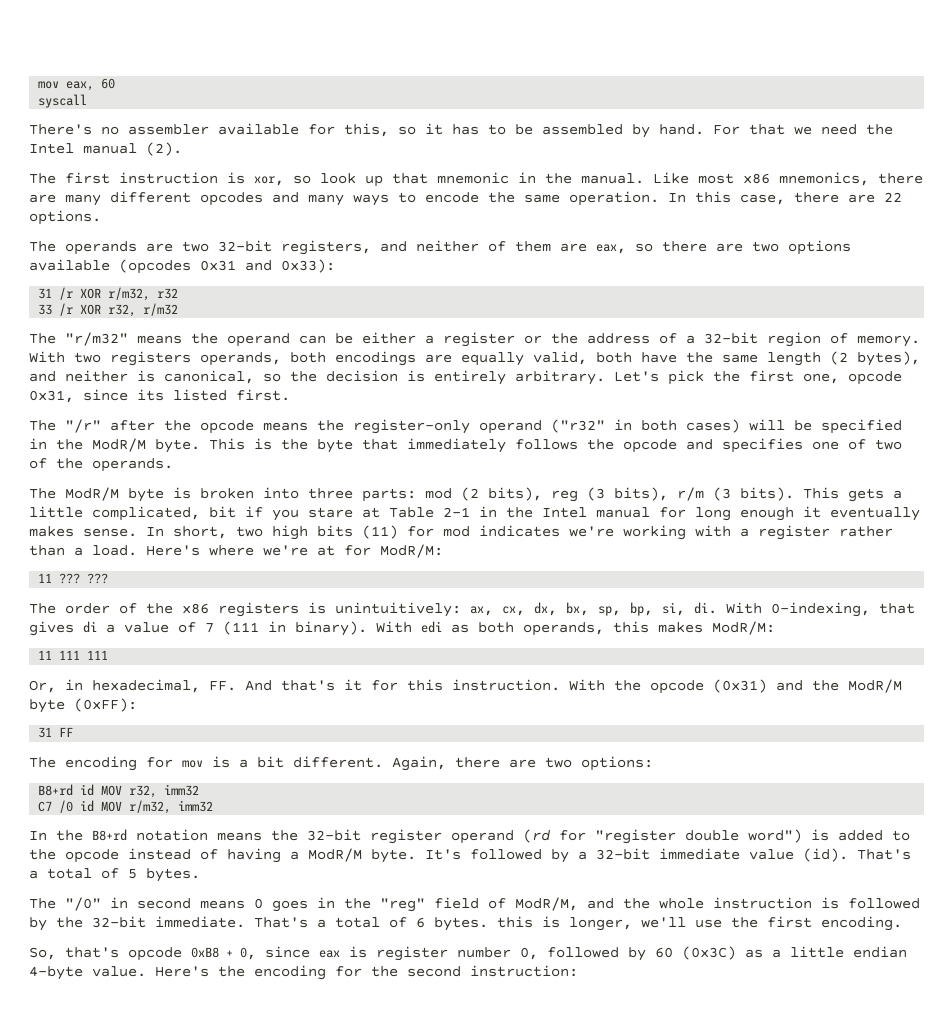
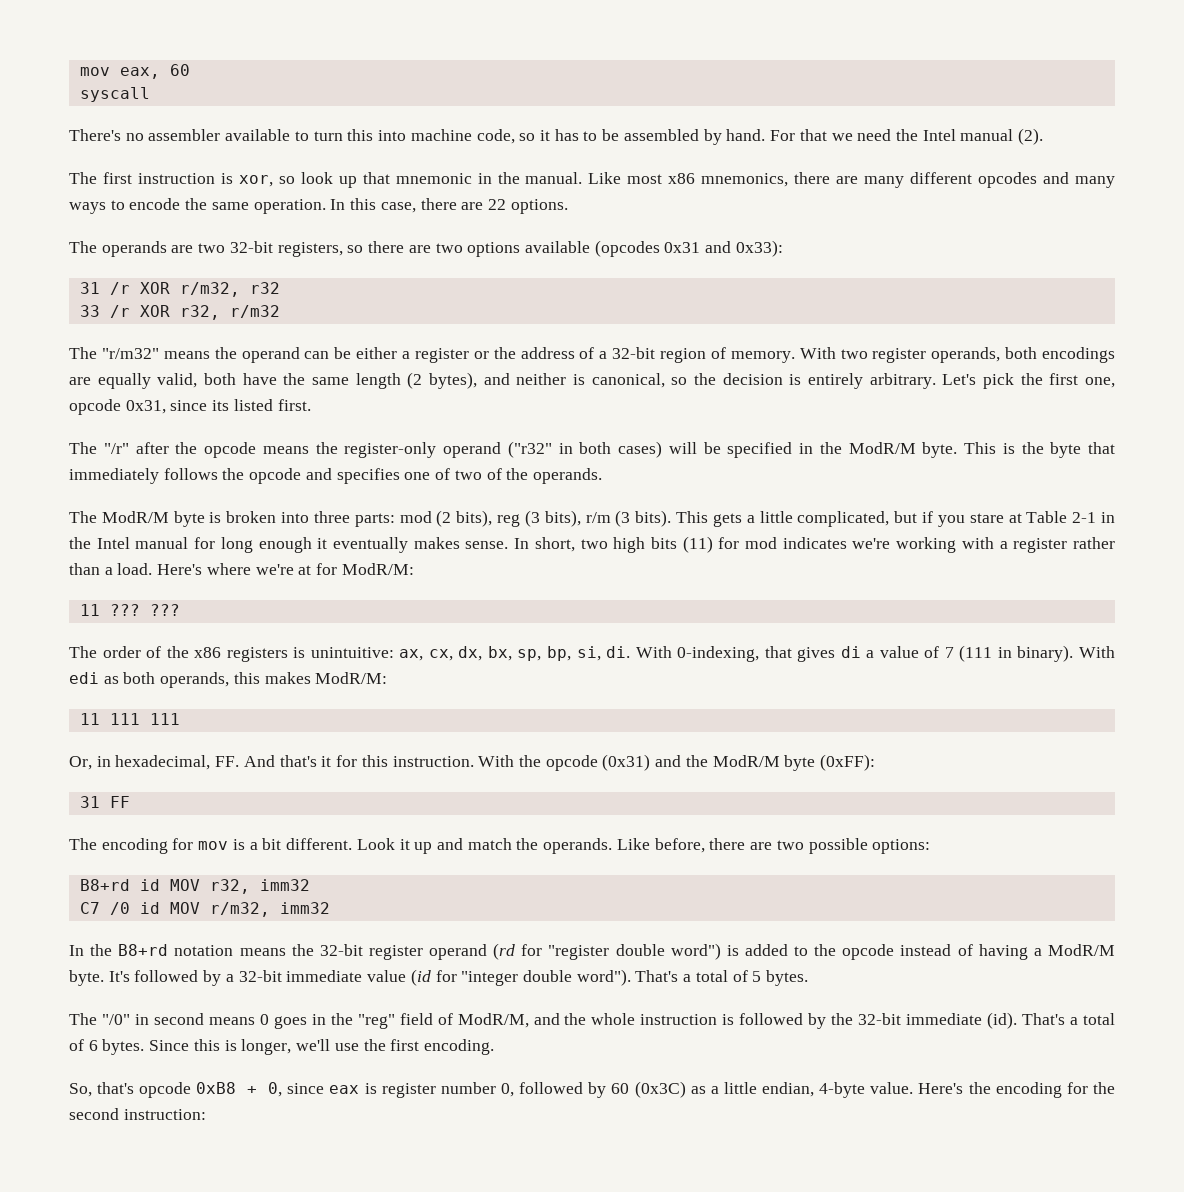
- There's no assembler available for this, so it has to be assembled by hand.
+ There's no assembler available to turn this into machine code, so it has to be assembled by hand.
- The operands are two 32-bit registers, and neither of them are eax, so there are two options available (opcodes 0x31 and 0x33):
+ The operands are two 32-bit registers, so there are two options available (opcodes 0x31 and 0x33):
- With two registers operands, both encodings are equally valid, both have the same length (2 bytes), and neither is canonical, so the decision is entirely arbitrary.
+ With two register operands, both encodings are equally valid, both have the same length (2 bytes), and neither is canonical, so the decision is entirely arbitrary.
- This gets a little complicated, bit if you stare at Table 2-1 in the Intel manual for long enough it eventually makes sense.
+ This gets a little complicated, but if you stare at Table 2-1 in the Intel manual for long enough it eventually makes sense.
- The order of the x86 registers is unintuitively: ax, cx, dx, bx, sp, bp, si, di.
+ The order of the x86 registers is unintuitive: ax, cx, dx, bx, sp, bp, si, di.
- Again, there are two options:
+ Look it up and match the operands. Like before, there are two possible options:
- It's followed by a 32-bit immediate value (id).
+ It's followed by a 32-bit immediate value (id for "integer double word").
- The "/0" in second means 0 goes in the "reg" field of ModR/M, and the whole instruction is followed by the 32-bit immediate.
+ The "/0" in second means 0 goes in the "reg" field of ModR/M, and the whole instruction is followed by the 32-bit immediate (id).
- That's a total of 6 bytes. this is longer, we'll use the first encoding.
+ That's a total of 6 bytes. Since this is longer, we'll use the first encoding.
- So, that's opcode 0xB8 + 0, since eax is register number 0, followed by 60 (0x3C) as a little endian 4-byte value.
+ So, that's opcode 0xB8 + 0, since eax is register number 0, followed by 60 (0x3C) as a little endian, 4-byte value.

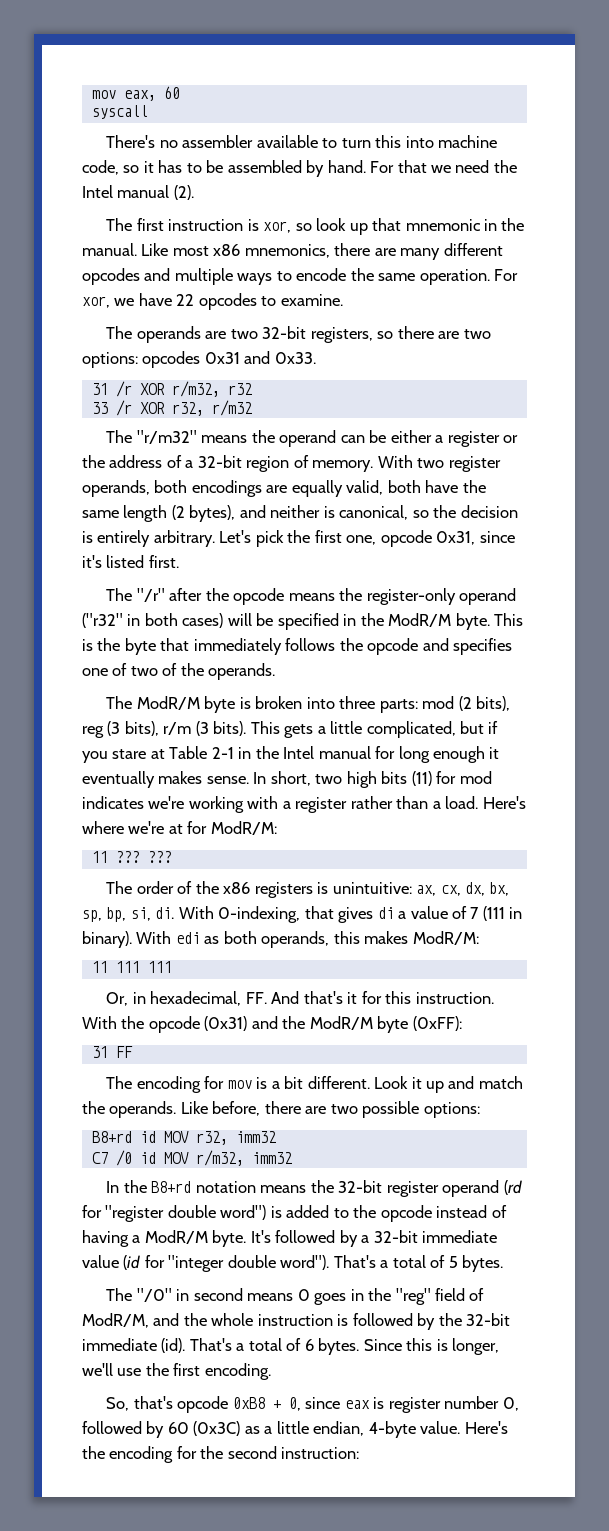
- Like most x86 mnemonics, there are many different opcodes and many ways to encode the same operation.
+ Like most x86 mnemonics, there are many different opcodes and multiple ways to encode the same operation.
- In this case, there are 22 options.
+ For xor, we have 22 opcodes to examine.
- The operands are two 32-bit registers, so there are two options available (opcodes 0x31 and 0x33):
+ The operands are two 32-bit registers, so there are two options: opcodes 0x31 and 0x33.
- Let's pick the first one, opcode 0x31, since its listed first.
+ Let's pick the first one, opcode 0x31, since it's listed first.

